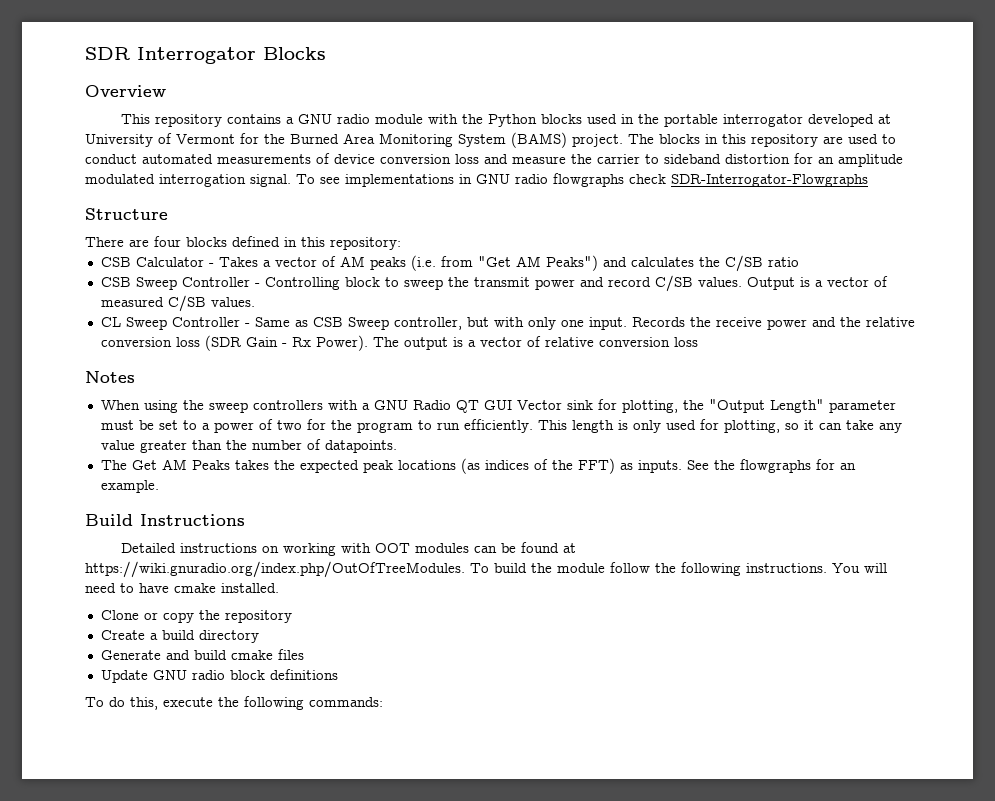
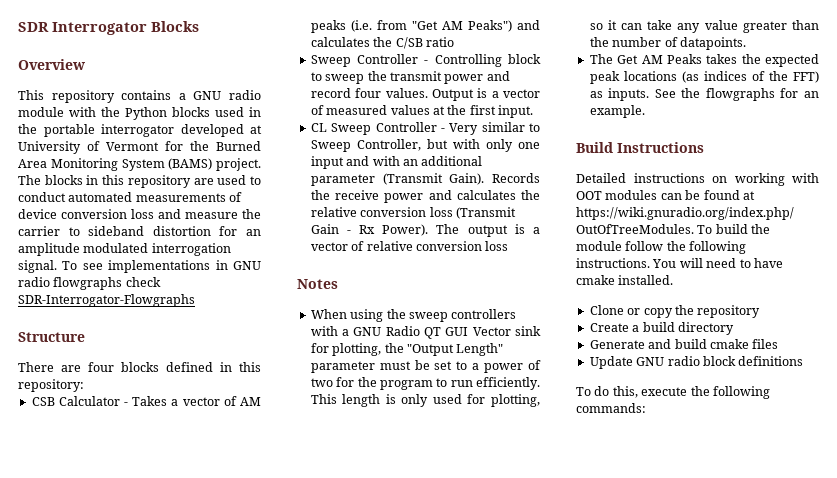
- CSB Sweep Controller - Controlling block to sweep the transmit power and record C/SB values.
+ Sweep Controller - Controlling block to sweep the transmit power and record four values.
- Output is a vector of measured C/SB values.
+ Output is a vector of measured values at the first input.
- CL Sweep Controller - Same as CSB Sweep controller, but with only one input.
+ CL Sweep Controller - Very similar to Sweep Controller, but with only one input and with an additional parameter (Transmit Gain).
- Records the receive power and the relative conversion loss (SDR Gain - Rx Power).
+ Records the receive power and calculates the relative conversion loss (Transmit Gain - Rx Power).

